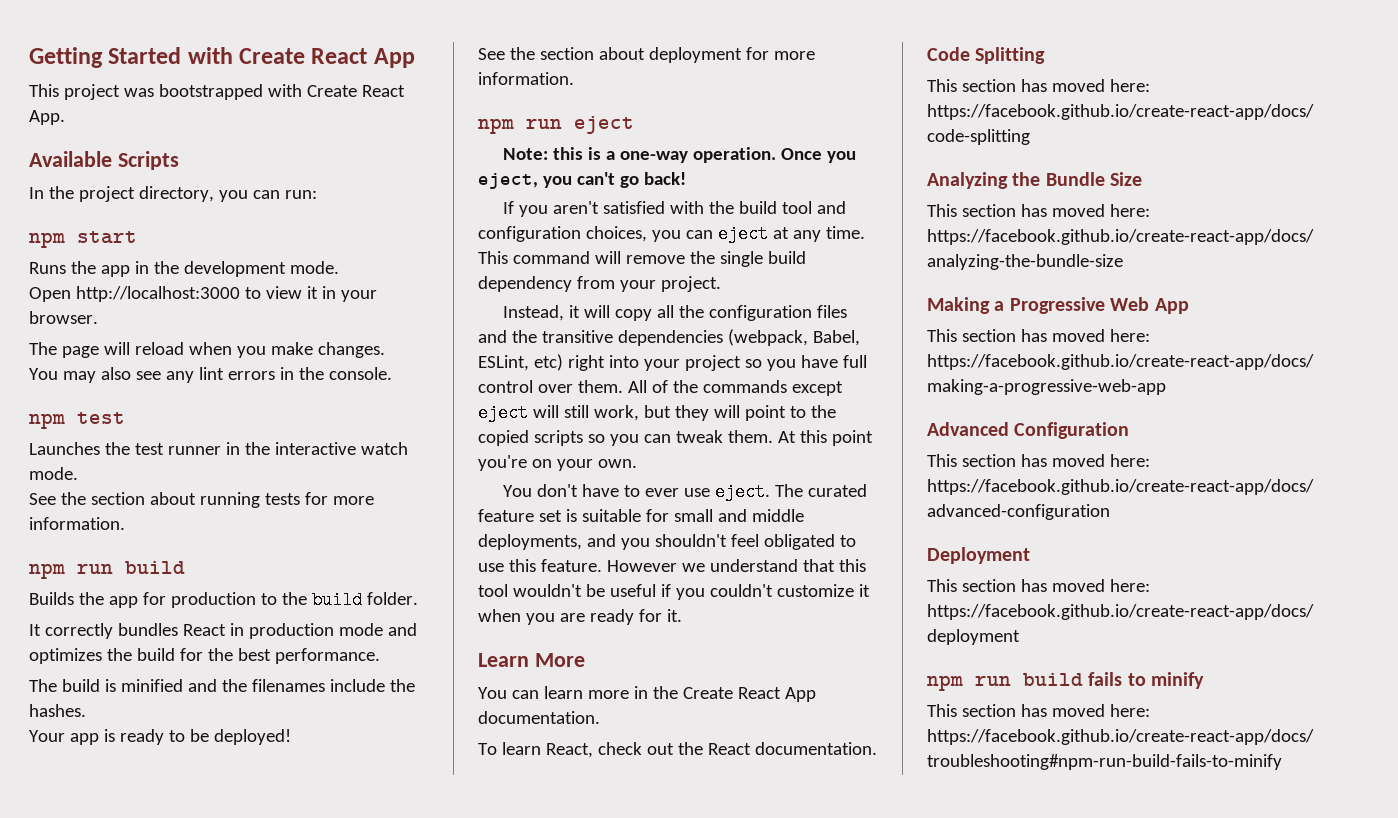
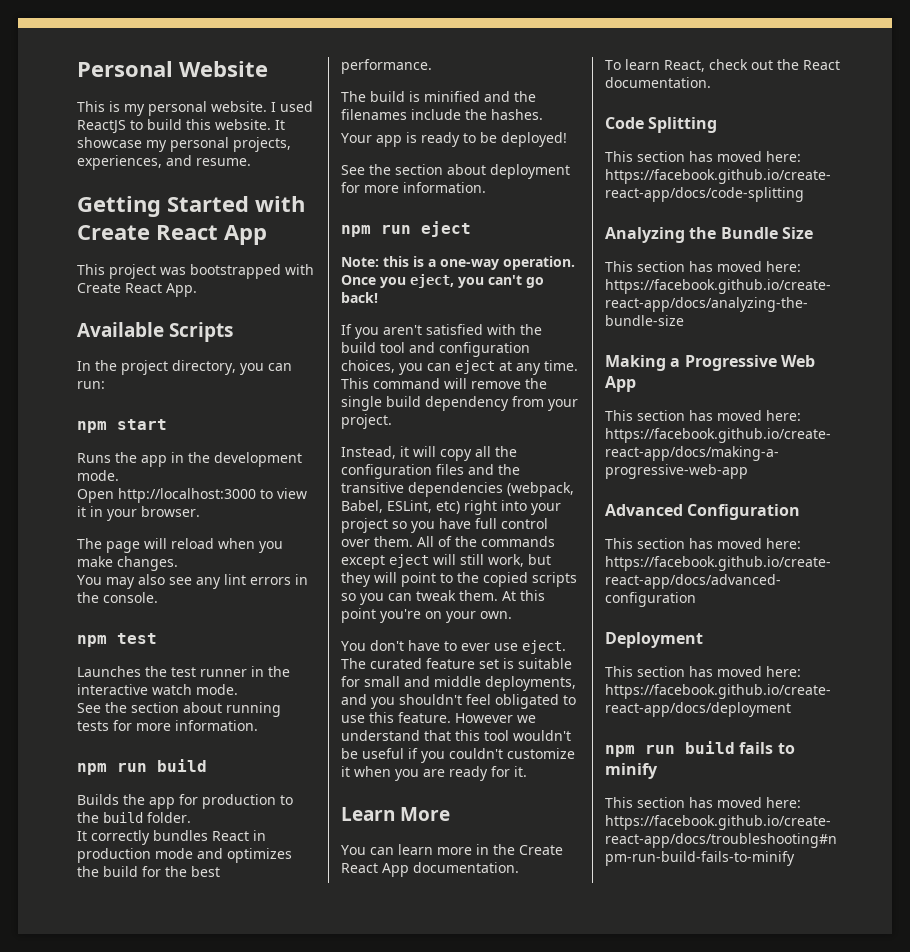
+ Personal Website
+ This is my personal website. I used ReactJS to build this website. It showcase my personal projects, experiences, and resume.

